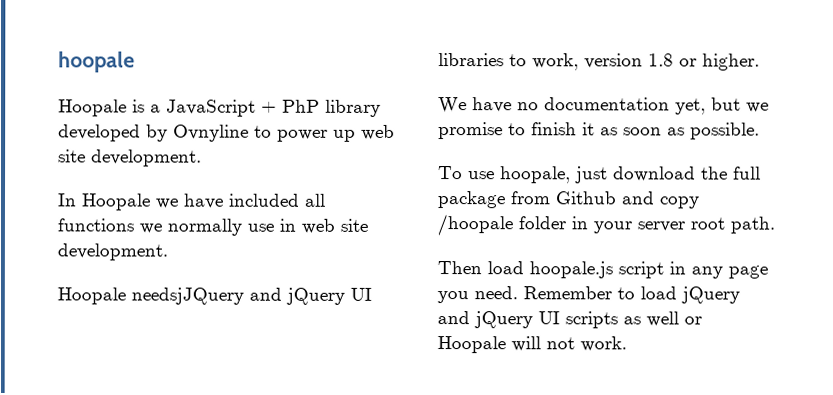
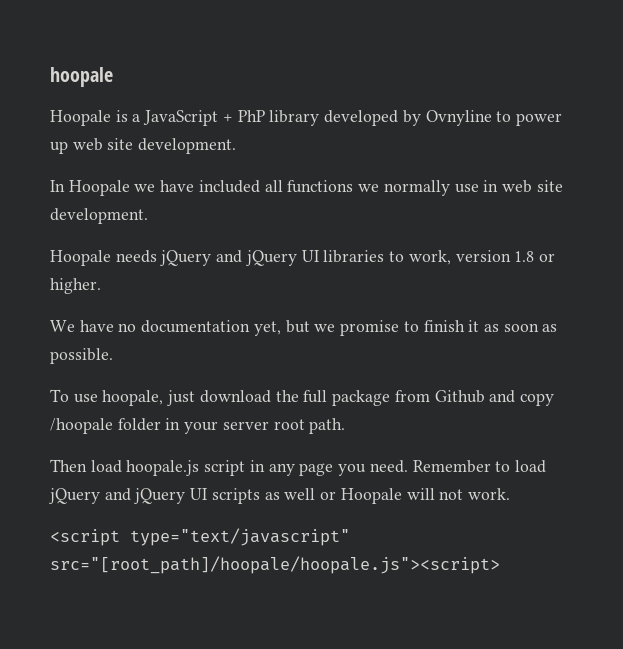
- Hoopale needsjJQuery and jQuery UI libraries to work, version 1.8 or higher.
+ Hoopale needs jQuery and jQuery UI libraries to work, version 1.8 or higher.
+ <script type="text/javascript" src="[root_path]/hoopale/hoopale.js"><script>

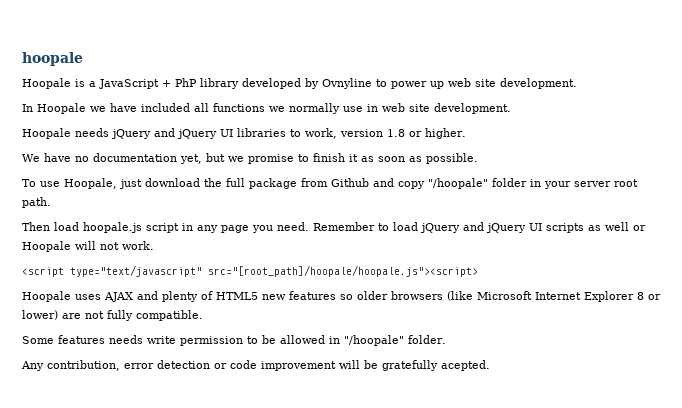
- To use hoopale, just download the full package from Github and copy /hoopale folder in your server root path.
+ To use Hoopale, just download the full package from Github and copy "/hoopale" folder in your server root path.
+ Hoopale uses AJAX and plenty of HTML5 new features so older browsers (like Microsoft Internet Explorer 8 or lower) are not fully compatible.
+ Some features needs write permission to be allowed in "/hoopale" folder.
+ Any contribution, error detection or code improvement will be gratefully acepted.

